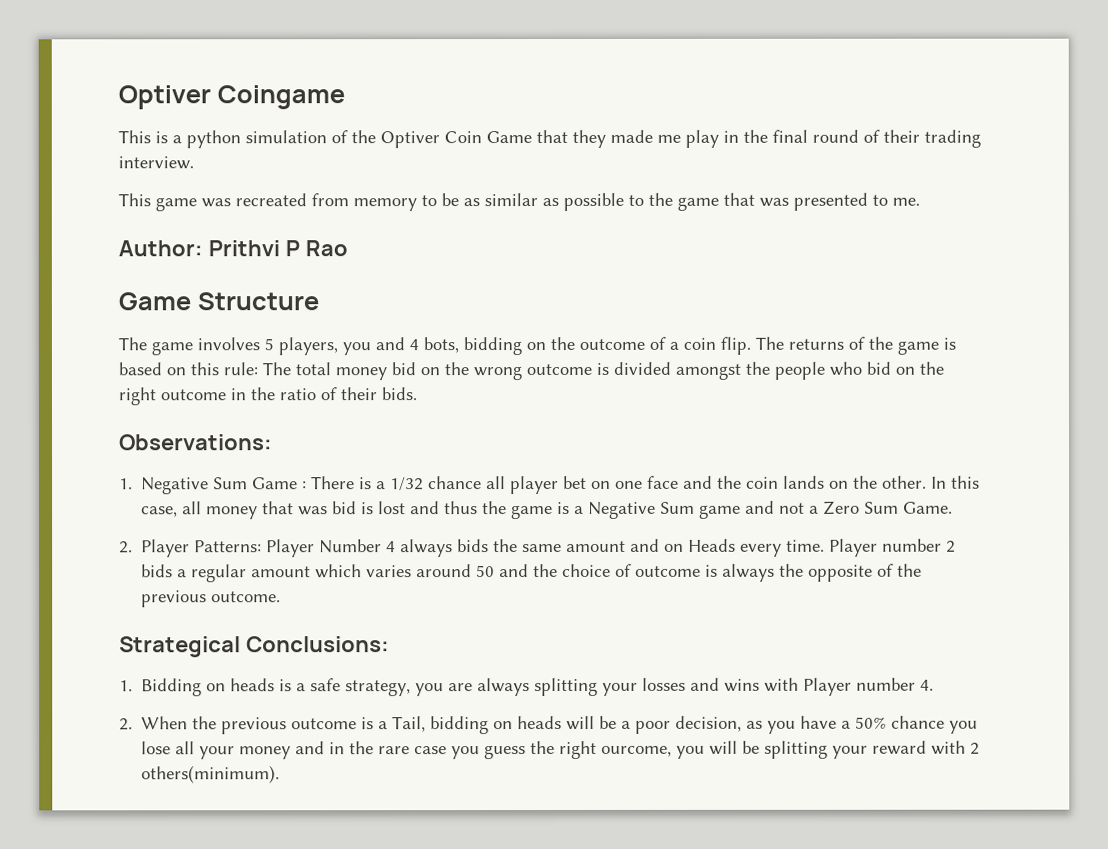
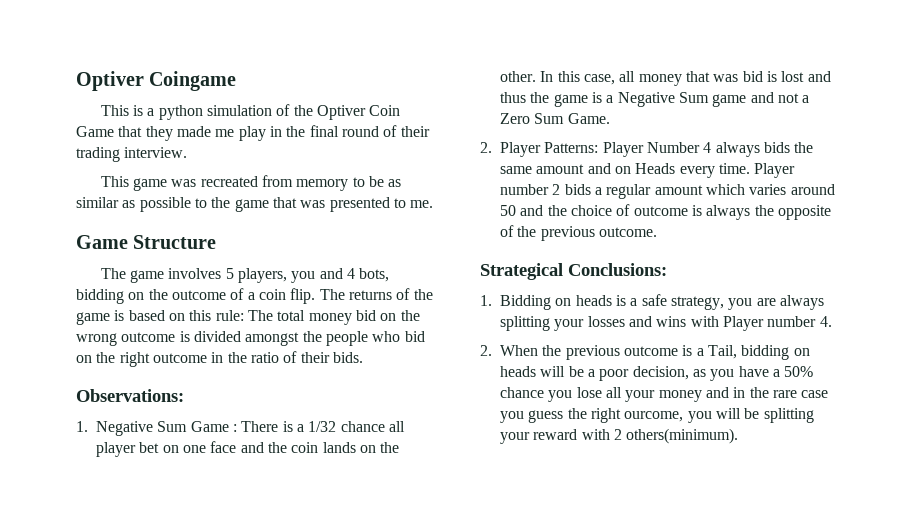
- Author: Prithvi P Rao

